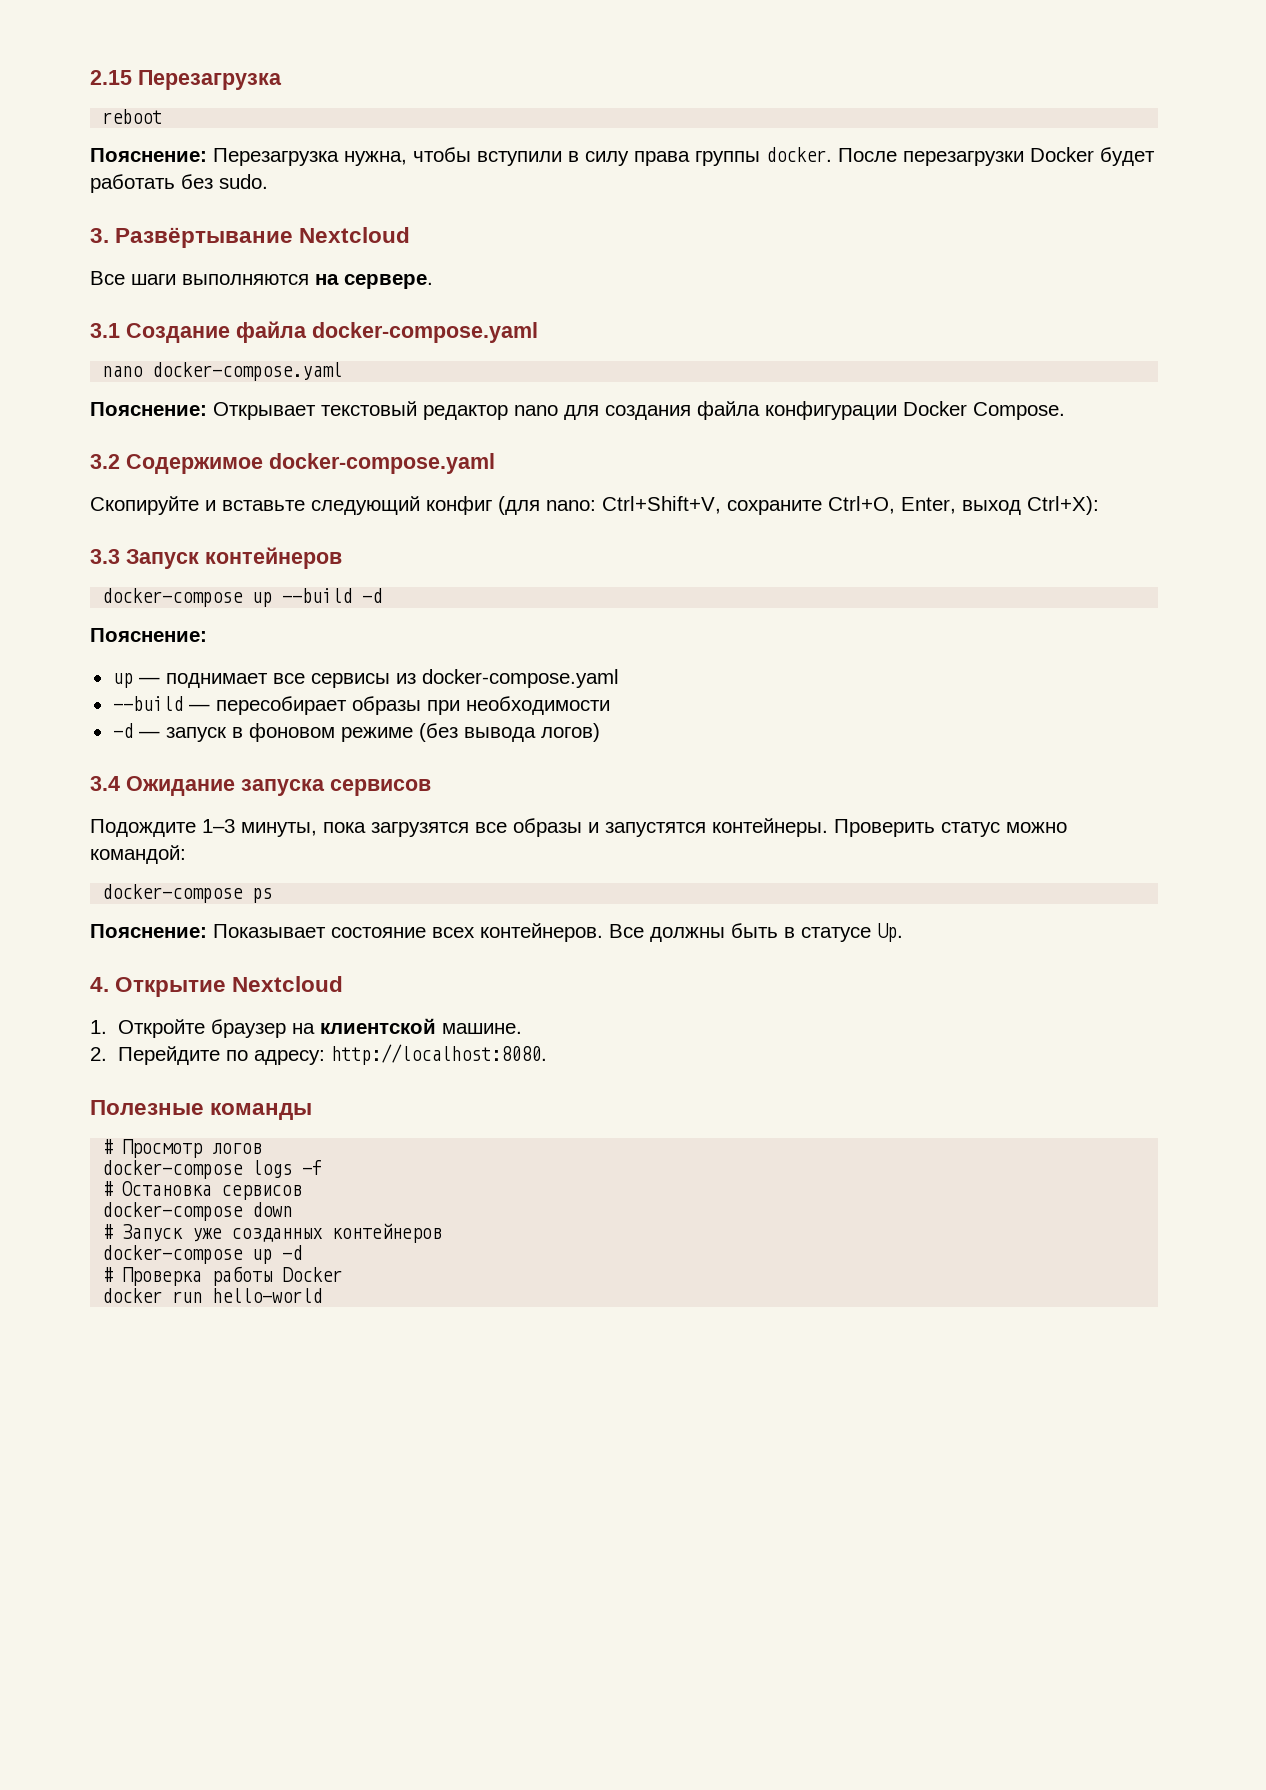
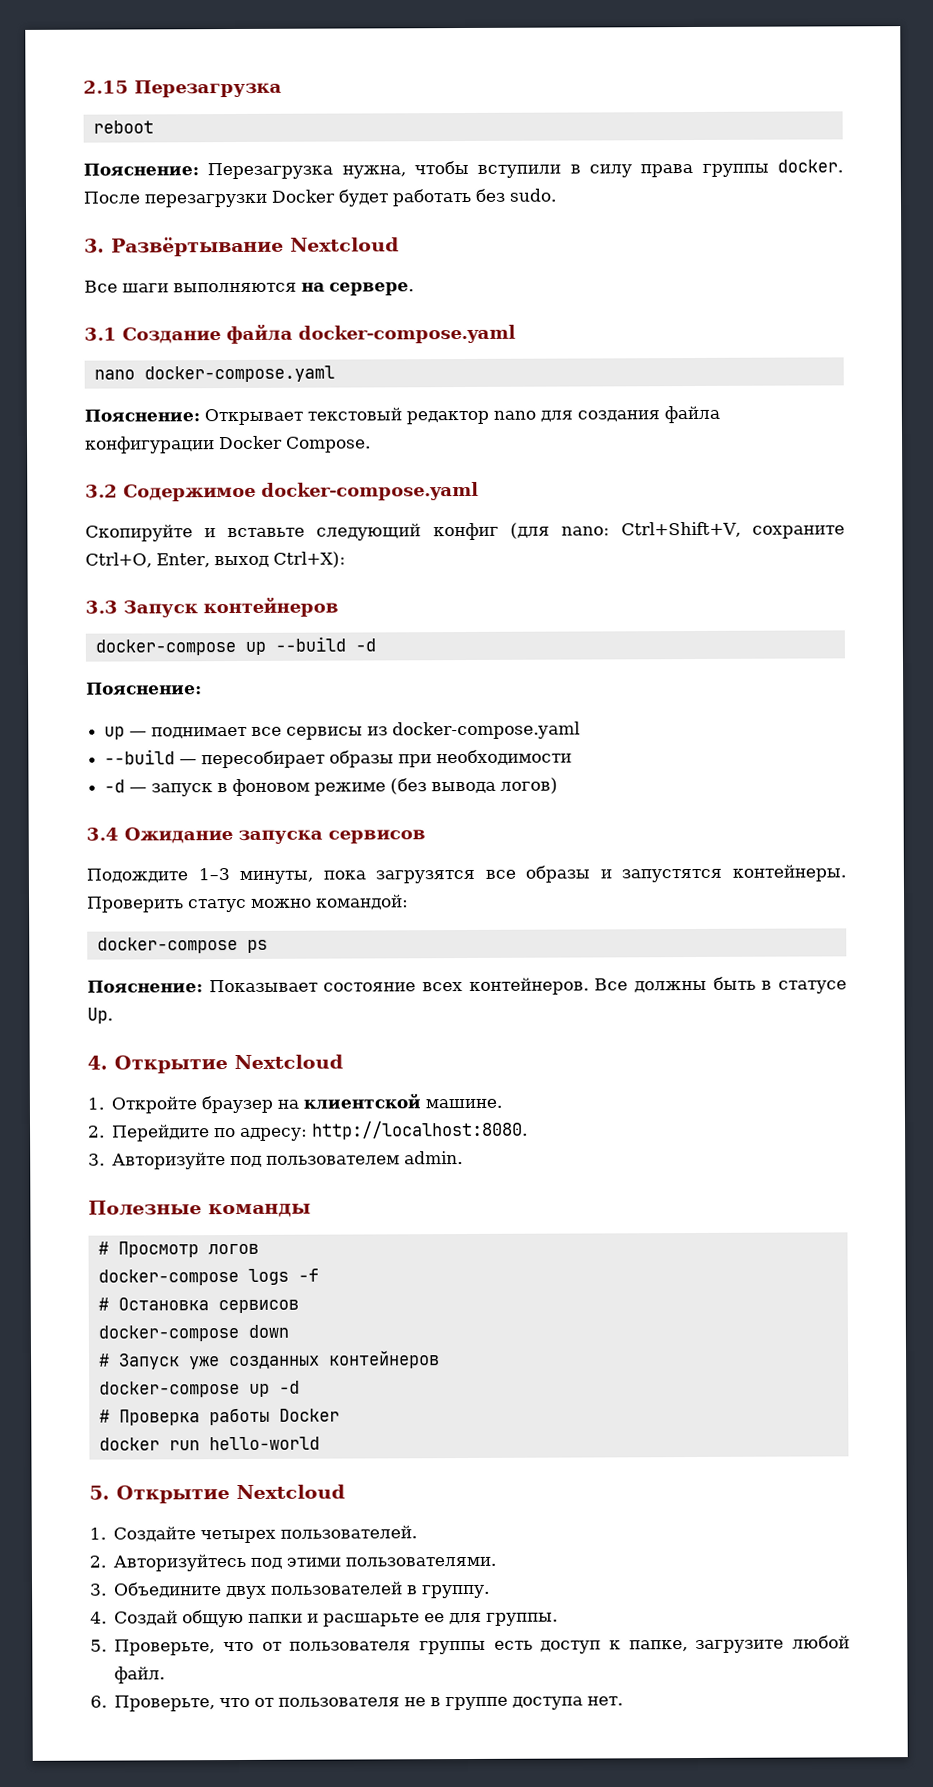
+ 3. Авторизуйте под пользователем admin.
+ 5. Открытие Nextcloud
+ 1. Создайте четырех пользователей.
+ 2. Авторизуйтесь под этими пользователями.
+ 3. Объедините двух пользователей в группу.
+ 4. Создай общую папки и расшарьте ее для группы.
+ 5. Проверьте, что от пользователя группы есть доступ к папке, загрузите любой файл.
+ 6. Проверьте, что от пользователя не в группе доступа нет.

